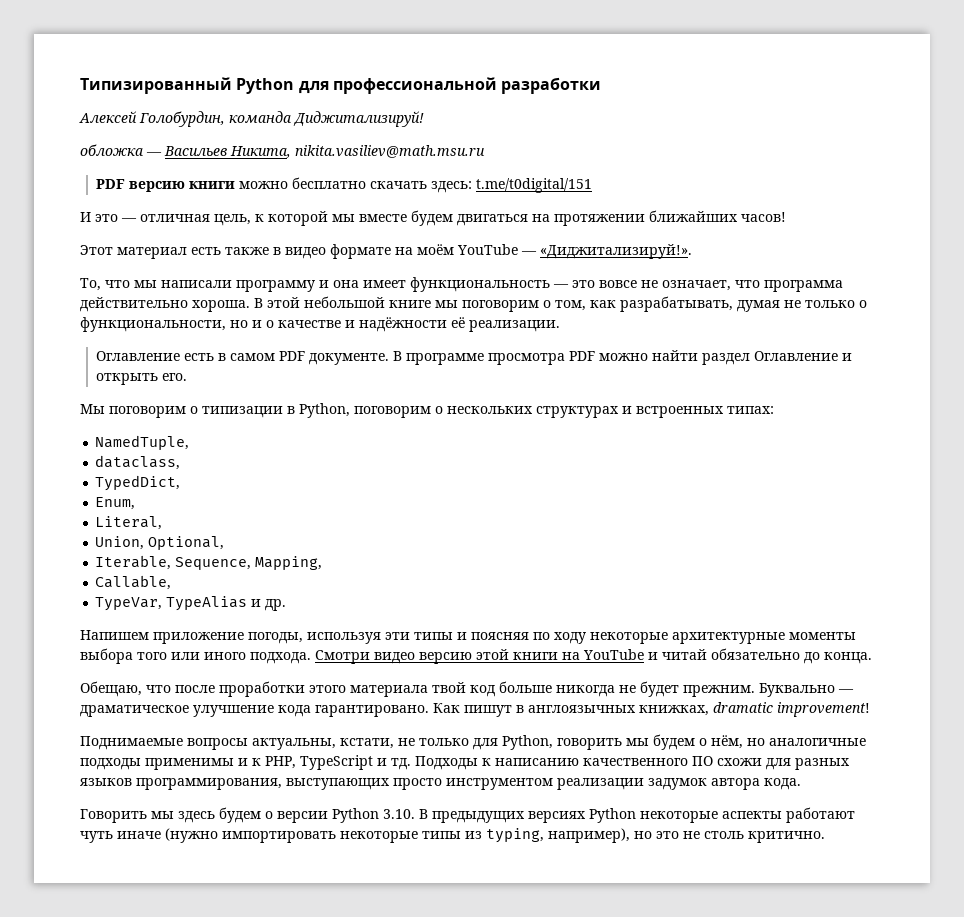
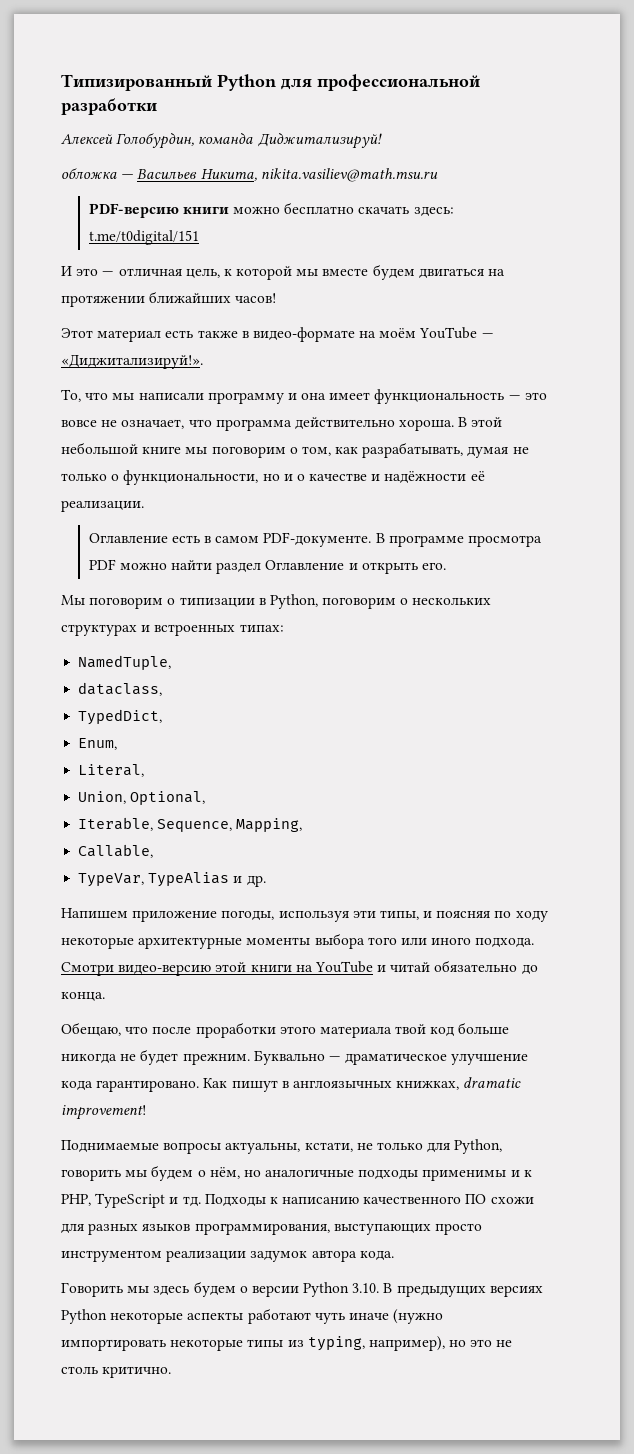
- PDF версию книги можно бесплатно скачать здесь: t.me/t0digital/151
+ PDF-версию книги можно бесплатно скачать здесь: t.me/t0digital/151
- Этот материал есть также в видео формате на моём YouTube — «Диджитализируй!».
+ Этот материал есть также в видео-формате на моём YouTube — «Диджитализируй!».
- Оглавление есть в самом PDF документе.
+ Оглавление есть в самом PDF-документе.
- Напишем приложение погоды, используя эти типы и поясняя по ходу некоторые архитектурные моменты выбора того или иного подхода.
+ Напишем приложение погоды, используя эти типы, и поясняя по ходу некоторые архитектурные моменты выбора того или иного подхода.
- Смотри видео версию этой книги на YouTube и читай обязательно до конца.
+ Смотри видео-версию этой книги на YouTube и читай обязательно до конца.

